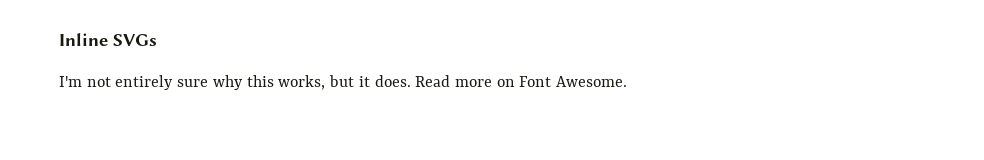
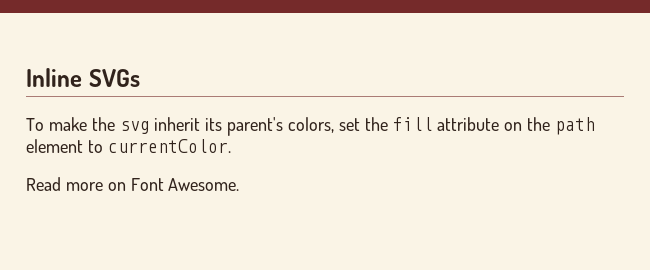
- I'm not entirely sure why this works, but it does. Read more on Font Awesome.
+ To make the svg inherit its parent's colors, set the fill attribute on the path element to currentColor.
+ Read more on Font Awesome.

